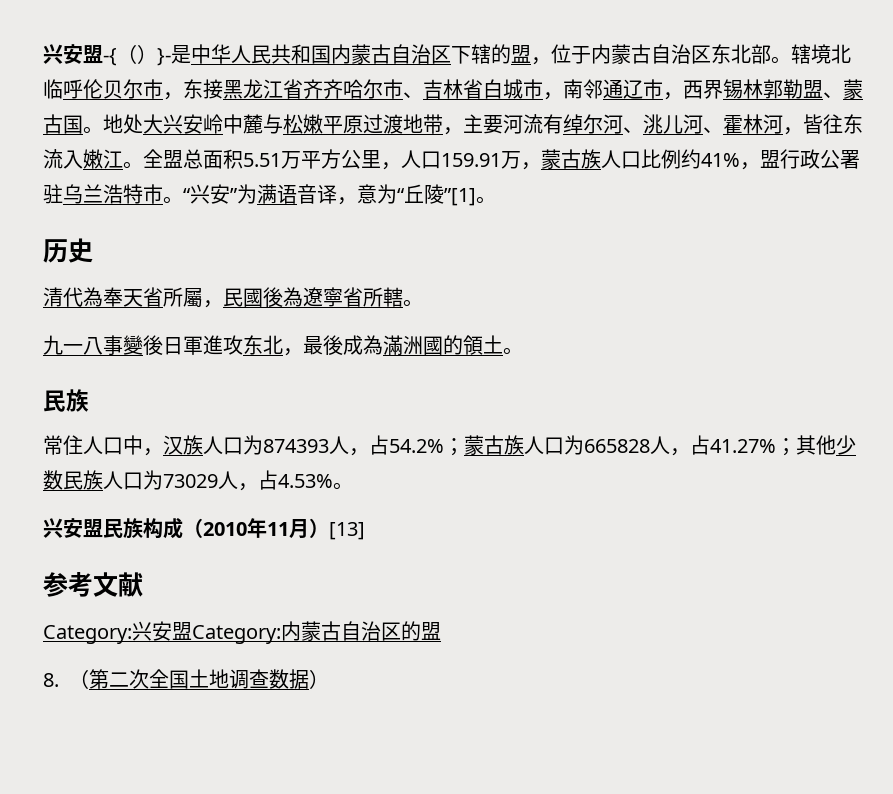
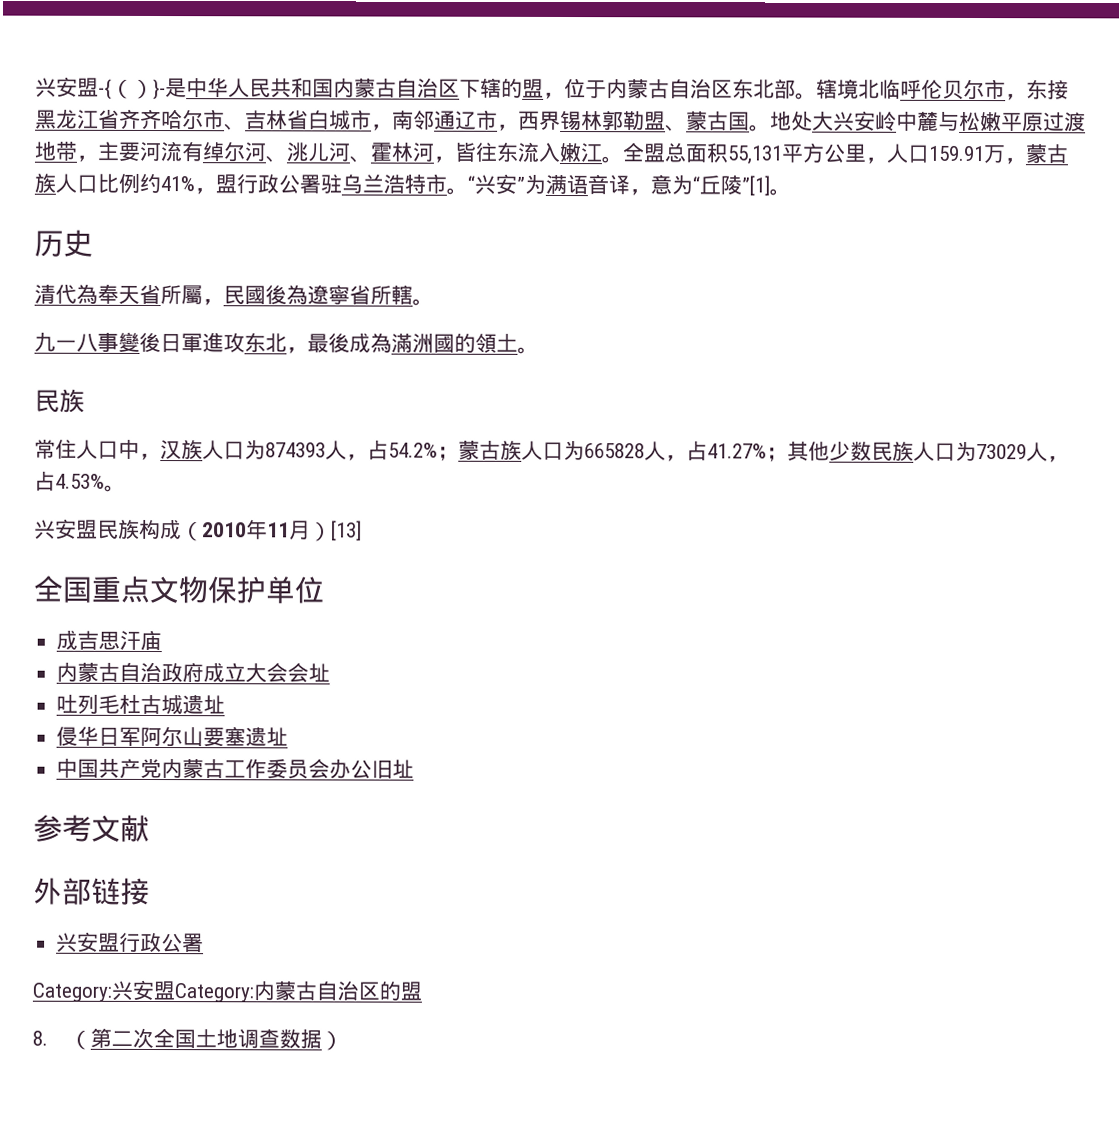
- 全盟总面积5.51万平方公里，人口159.91万，蒙古族人口比例约41%，盟行政公署驻乌兰浩特市。
+ 全盟总面积55,131平方公里，人口159.91万，蒙古族人口比例约41%，盟行政公署驻乌兰浩特市。
+ 全国重点文物保护单位
+ 成吉思汗庙
+ 内蒙古自治政府成立大会会址
+ 吐列毛杜古城遗址
+ 侵华日军阿尔山要塞遗址
+ 中国共产党内蒙古工作委员会办公旧址
  参考文献
+ 外部链接
+ 兴安盟行政公署

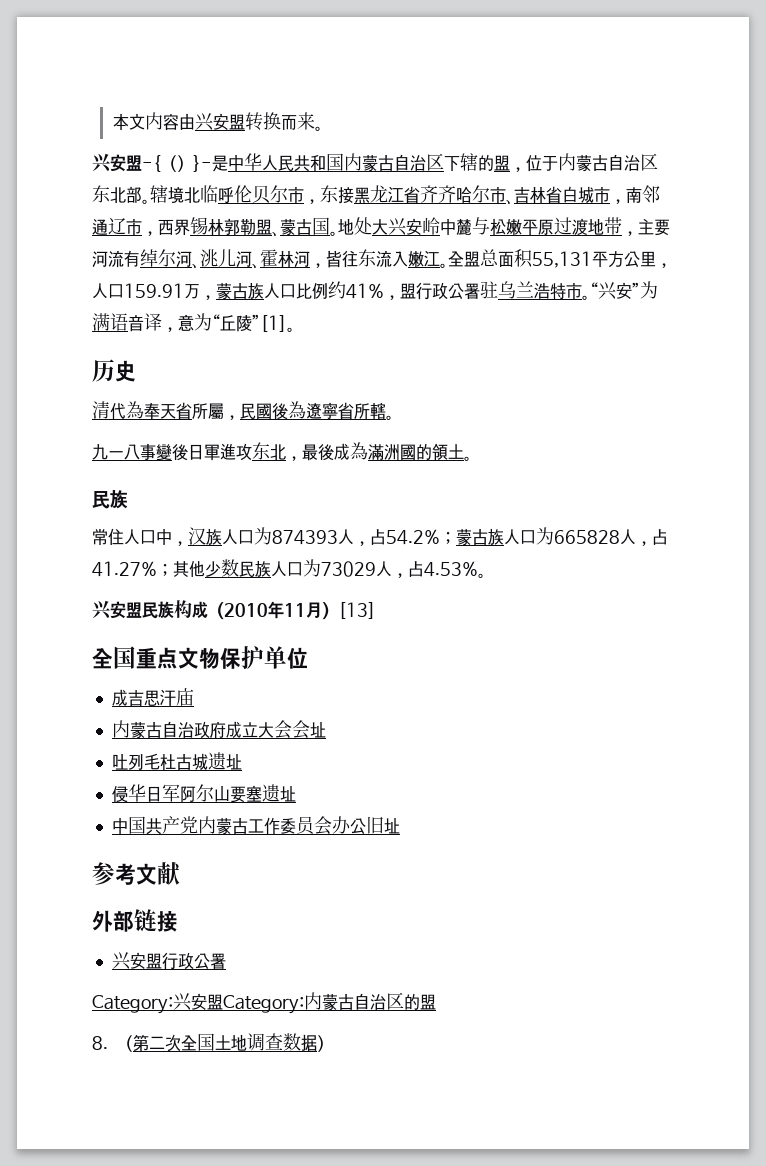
+ 本文内容由兴安盟转换而来。

